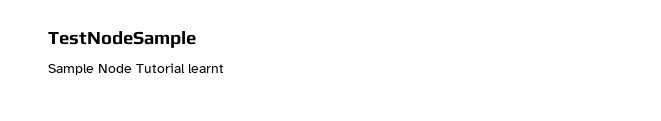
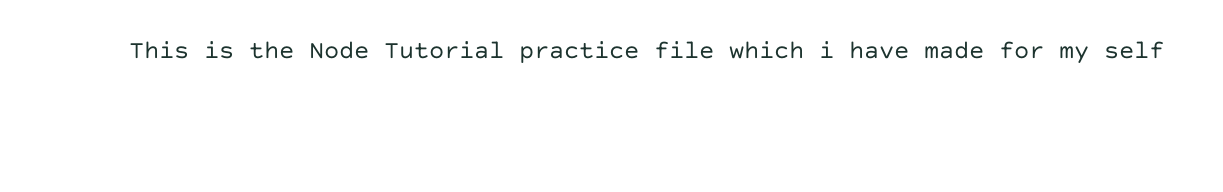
- TestNodeSample
- Sample Node Tutorial learnt
+ This is the Node Tutorial practice file which i have made for my self

